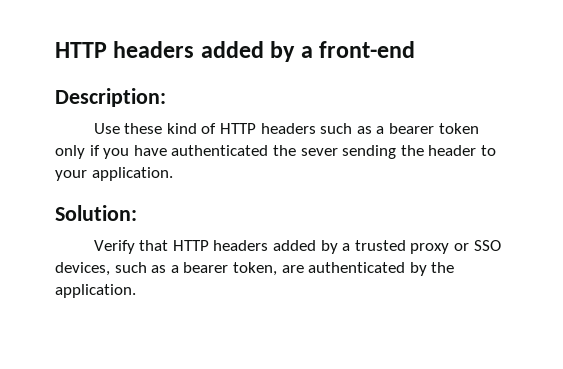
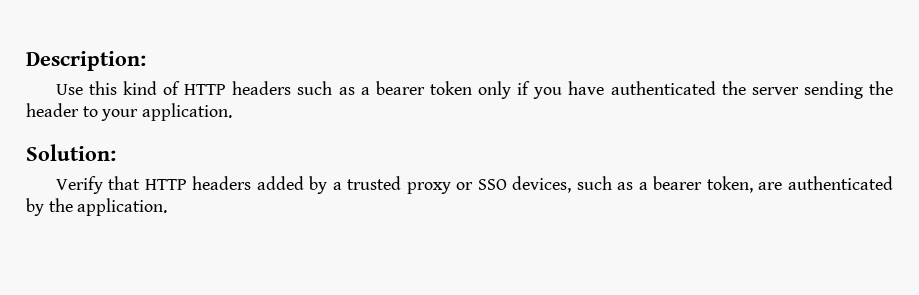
- HTTP headers added by a front-end
- Use these kind of HTTP headers such as a bearer token only if you have authenticated the sever sending the header to your application.
+ Use this kind of HTTP headers such as a bearer token only if you have authenticated the server sending the header to your application.

